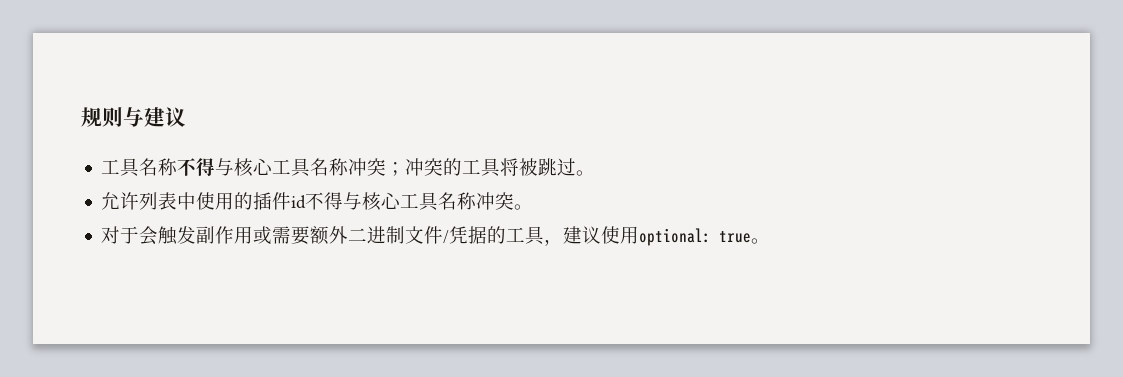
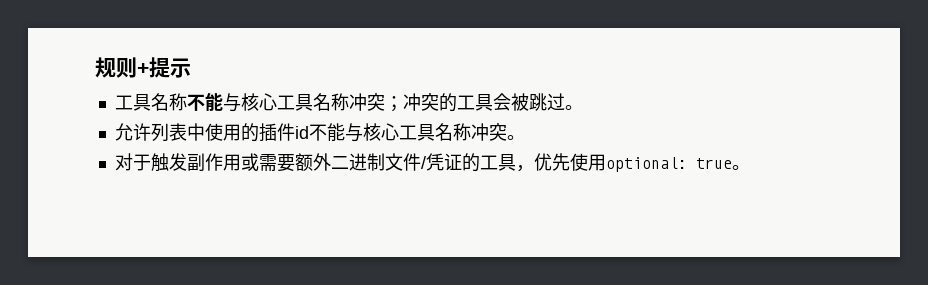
- 规则与建议
+ 规则+提示
- 工具名称不得与核心工具名称冲突；冲突的工具将被跳过。
+ 工具名称不能与核心工具名称冲突；冲突的工具会被跳过。
- 允许列表中使用的插件id不得与核心工具名称冲突。
+ 允许列表中使用的插件id不能与核心工具名称冲突。
- 对于会触发副作用或需要额外二进制文件/凭据的工具，建议使用optional: true。
+ 对于触发副作用或需要额外二进制文件/凭证的工具，优先使用optional: true。

